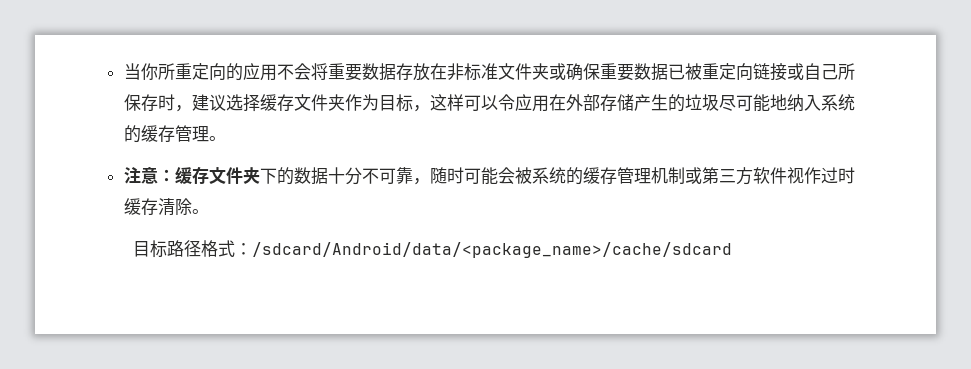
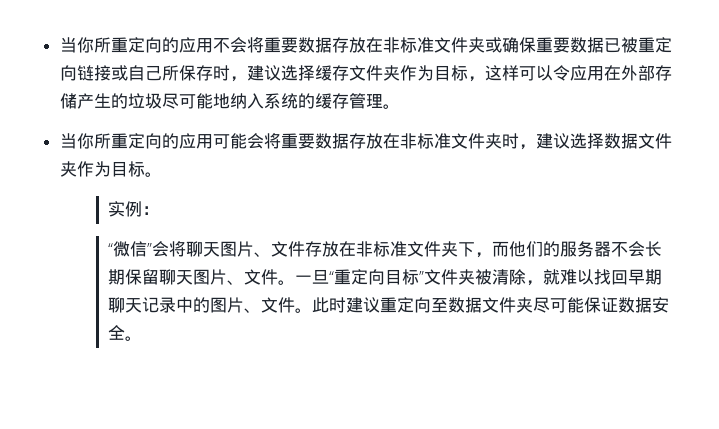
- 注意：缓存文件夹下的数据十分不可靠，随时可能会被系统的缓存管理机制或第三方软件视作过时缓存清除。
- 目标路径格式：/sdcard/Android/data/<package_name>/cache/sdcard
+ 当你所重定向的应用可能会将重要数据存放在非标准文件夹时，建议选择数据文件夹作为目标。
+ 实例：
+ “微信”会将聊天图片、文件存放在非标准文件夹下，而他们的服务器不会长期保留聊天图片、文件。一旦“重定向目标”文件夹被清除，就难以找回早期聊天记录中的图片、文件。此时建议重定向至数据文件夹尽可能保证数据安全。

